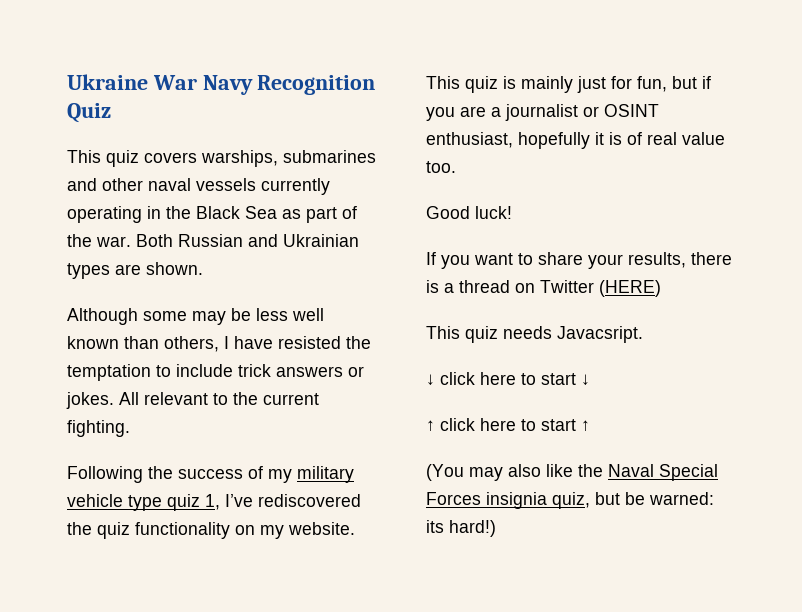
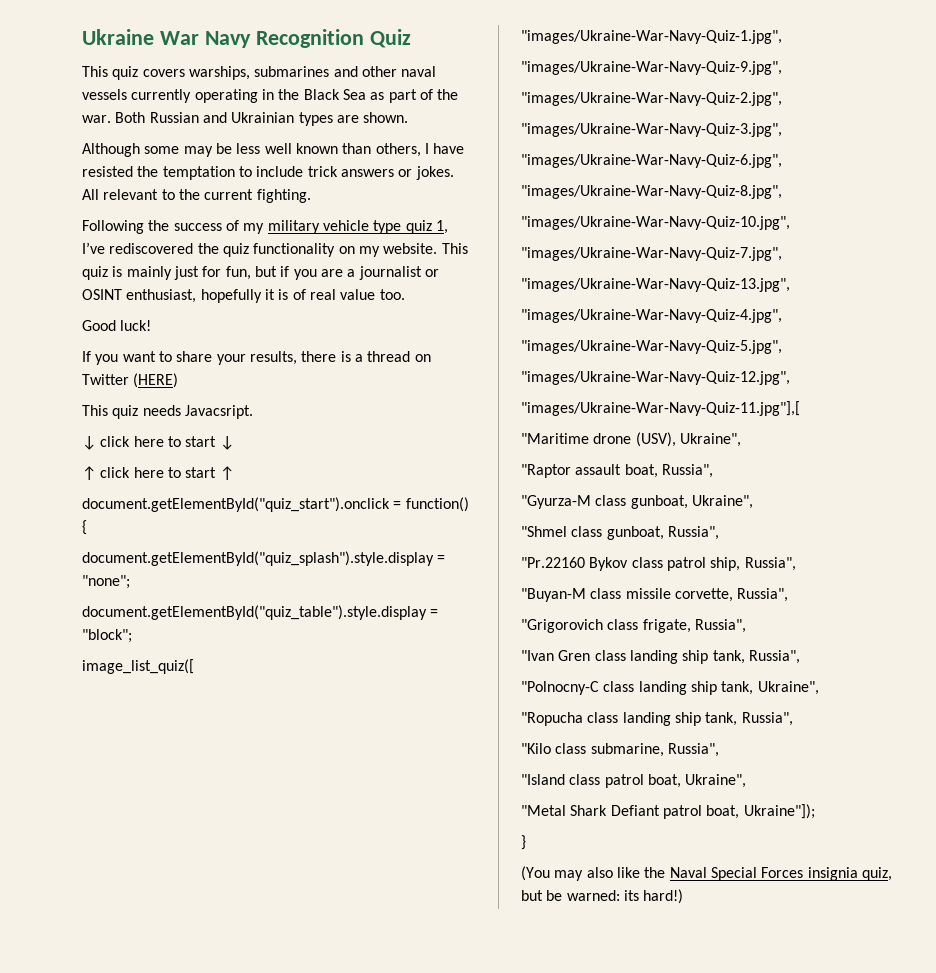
+ document.getElementById("quiz_start").onclick = function() {
+ document.getElementById("quiz_splash").style.display = "none";
+ document.getElementById("quiz_table").style.display = "block";
+ image_list_quiz([
+ "images/Ukraine-War-Navy-Quiz-1.jpg",
+ "images/Ukraine-War-Navy-Quiz-9.jpg",
+ "images/Ukraine-War-Navy-Quiz-2.jpg",
+ "images/Ukraine-War-Navy-Quiz-3.jpg",
+ "images/Ukraine-War-Navy-Quiz-6.jpg",
+ "images/Ukraine-War-Navy-Quiz-8.jpg",
+ "images/Ukraine-War-Navy-Quiz-10.jpg",
+ "images/Ukraine-War-Navy-Quiz-7.jpg",
+ "images/Ukraine-War-Navy-Quiz-13.jpg",
+ "images/Ukraine-War-Navy-Quiz-4.jpg",
+ "images/Ukraine-War-Navy-Quiz-5.jpg",
+ "images/Ukraine-War-Navy-Quiz-12.jpg",
+ "images/Ukraine-War-Navy-Quiz-11.jpg"],[
+ "Maritime drone (USV), Ukraine",
+ "Raptor assault boat, Russia",
+ "Gyurza-M class gunboat, Ukraine",
+ "Shmel class gunboat, Russia",
+ "Pr.22160 Bykov class patrol ship, Russia",
+ "Buyan-M class missile corvette, Russia",
+ "Grigorovich class frigate, Russia",
+ "Ivan Gren class landing ship tank, Russia",
+ "Polnocny-C class landing ship tank, Ukraine",
+ "Ropucha class landing ship tank, Russia",
+ "Kilo class submarine, Russia",
+ "Island class patrol boat, Ukraine",
+ "Metal Shark Defiant patrol boat, Ukraine"]);
+ }

